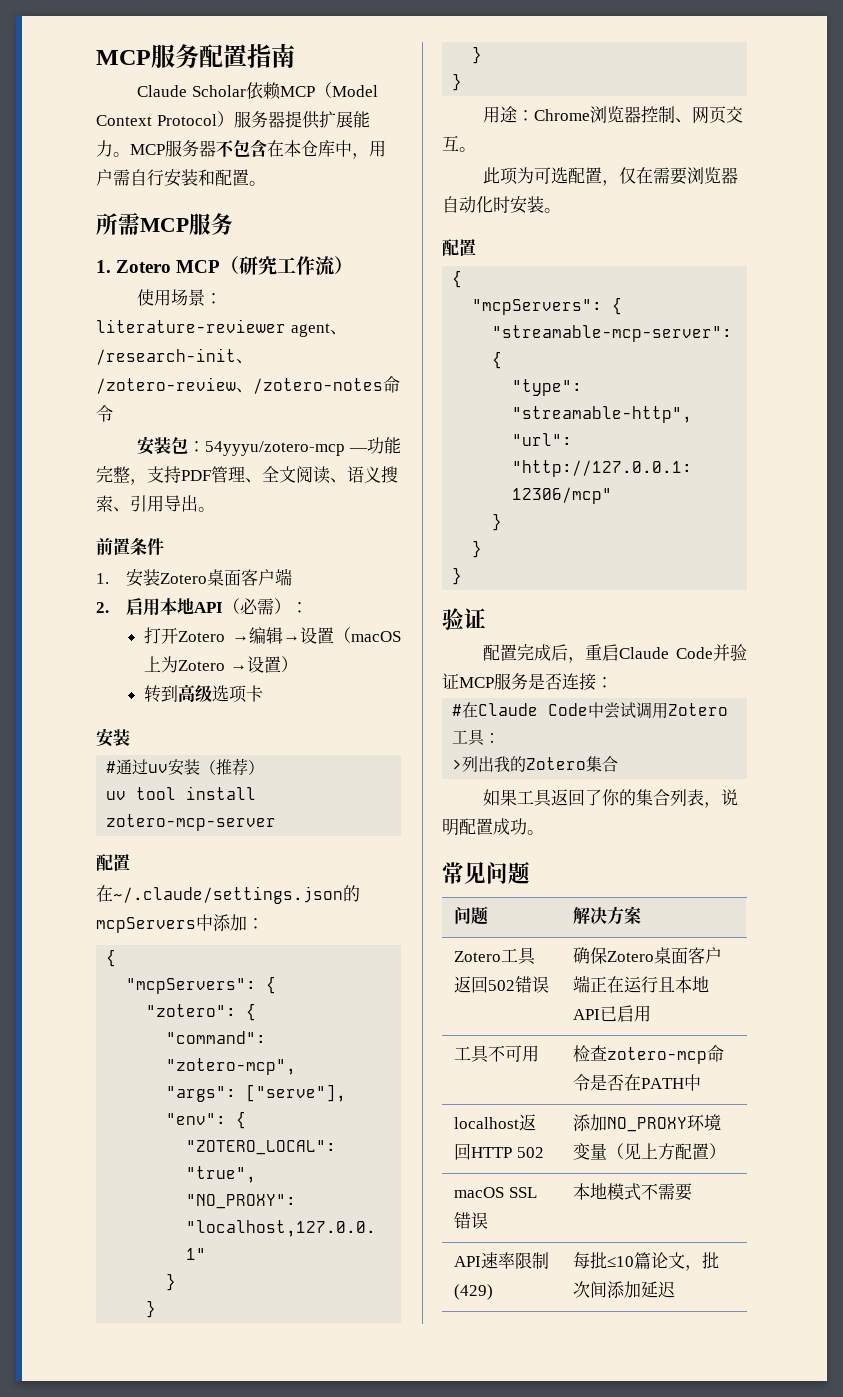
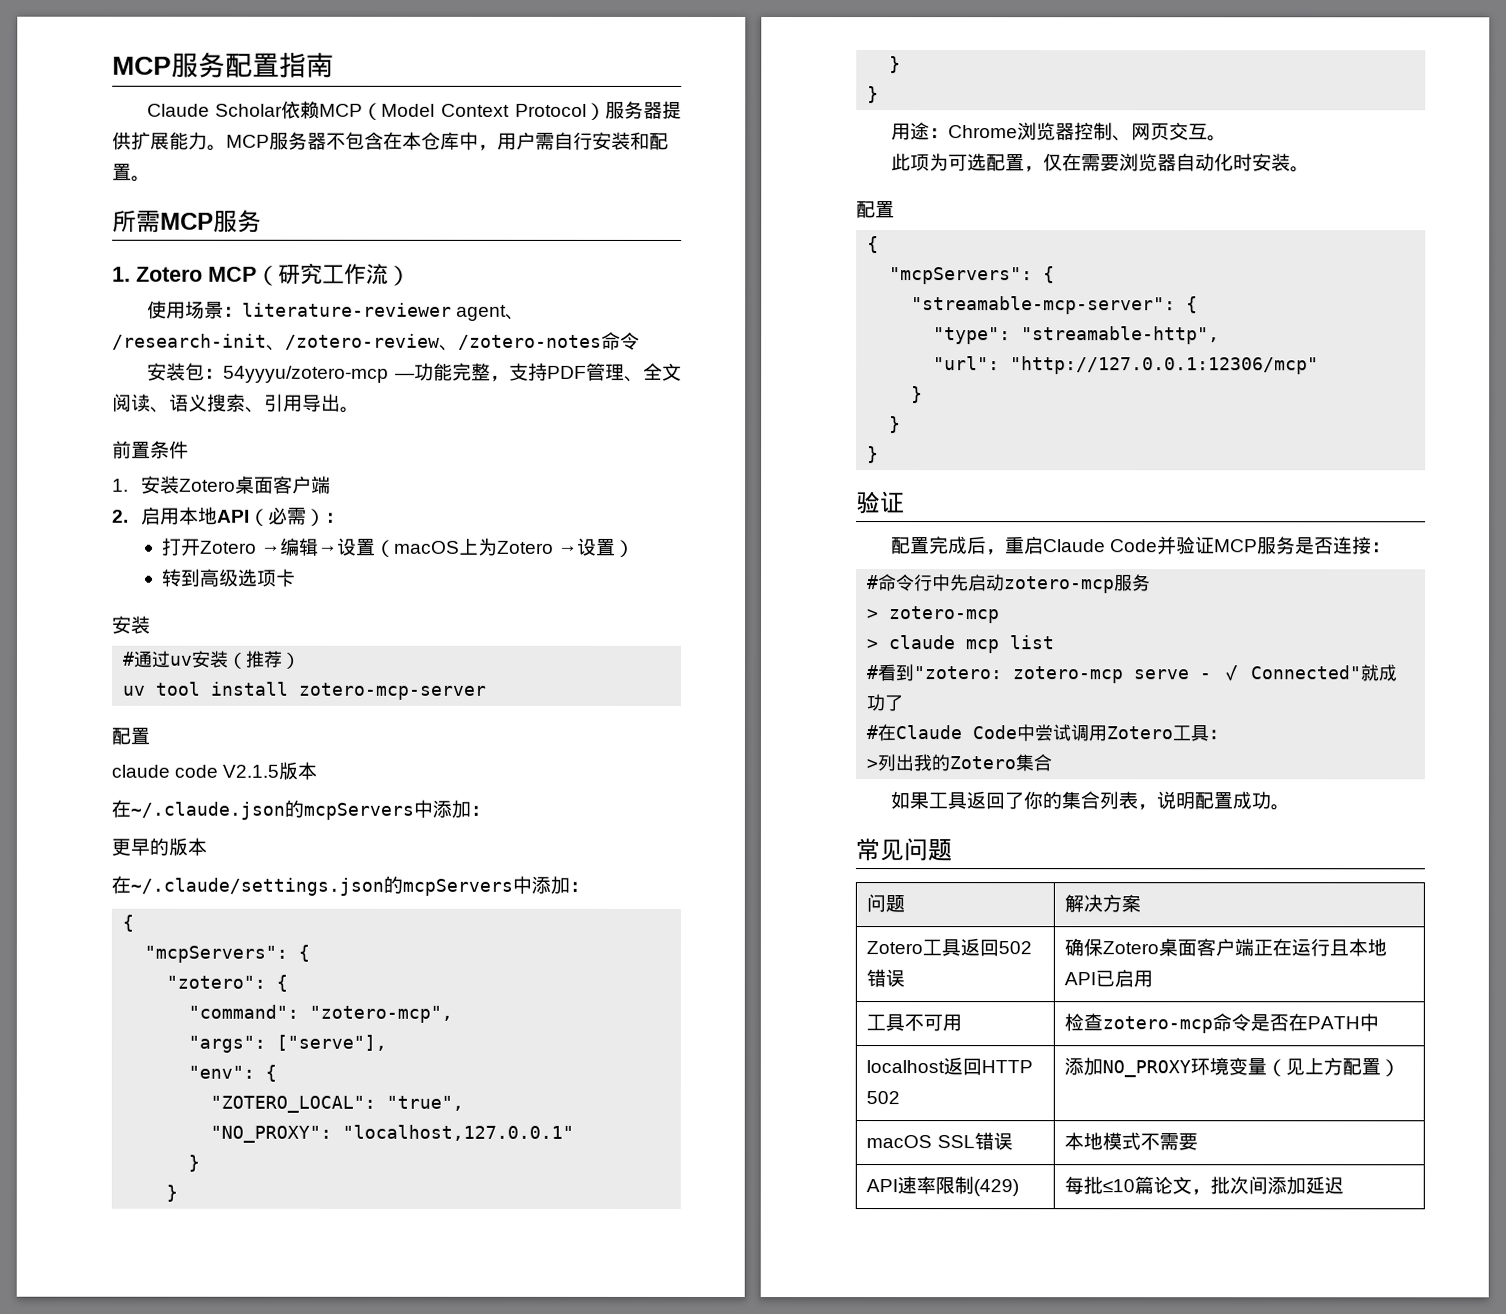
+ claude code V2.1.5版本
+ 在~/.claude.json的mcpServers中添加：
+ 更早的版本
+ #命令行中先启动zotero-mcp服务
+ > zotero-mcp
+ > claude mcp list
+ #看到"zotero: zotero-mcp serve - ✓ Connected"就成功了

